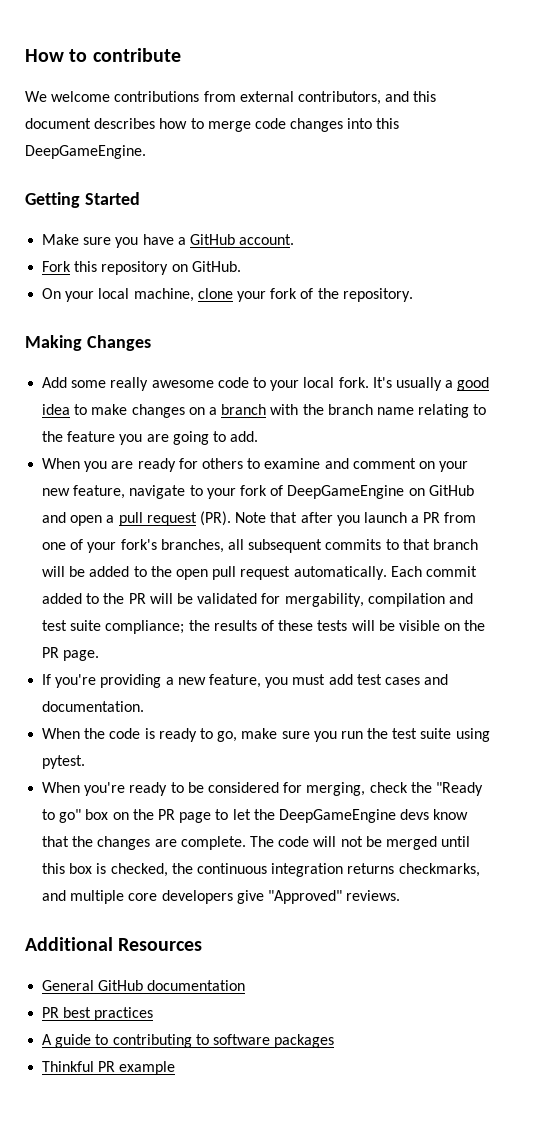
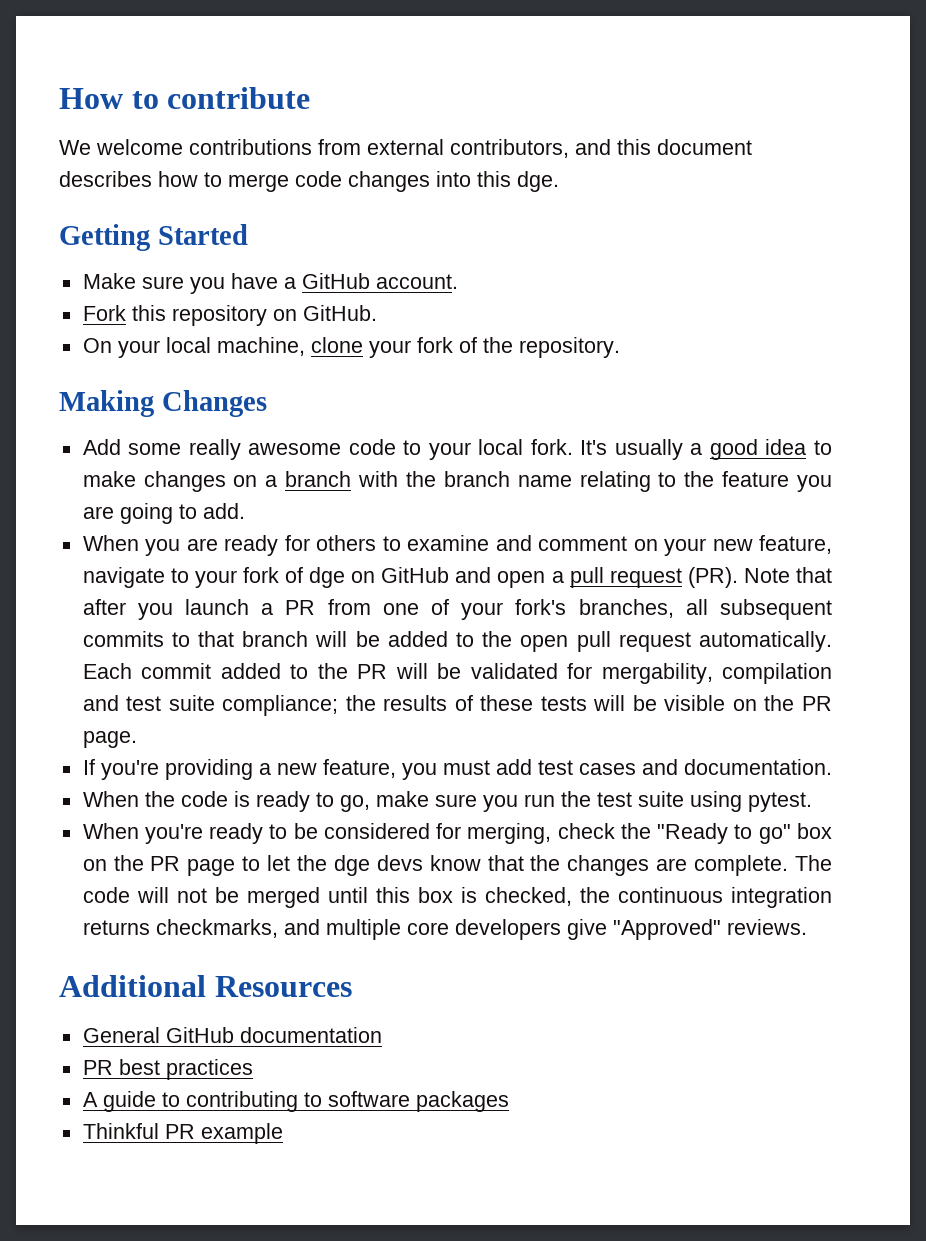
- We welcome contributions from external contributors, and this document describes how to merge code changes into this DeepGameEngine.
+ We welcome contributions from external contributors, and this document describes how to merge code changes into this dge.
- When you are ready for others to examine and comment on your new feature, navigate to your fork of DeepGameEngine on GitHub and open a pull request (PR). Note that after you launch a PR from one of your fork's branches, all subsequent commits to that branch will be added to the open pull request automatically.
+ When you are ready for others to examine and comment on your new feature, navigate to your fork of dge on GitHub and open a pull request (PR). Note that after you launch a PR from one of your fork's branches, all subsequent commits to that branch will be added to the open pull request automatically.
- When you're ready to be considered for merging, check the "Ready to go" box on the PR page to let the DeepGameEngine devs know that the changes are complete.
+ When you're ready to be considered for merging, check the "Ready to go" box on the PR page to let the dge devs know that the changes are complete.

